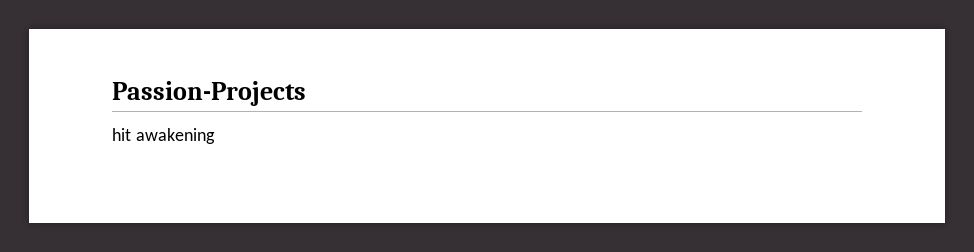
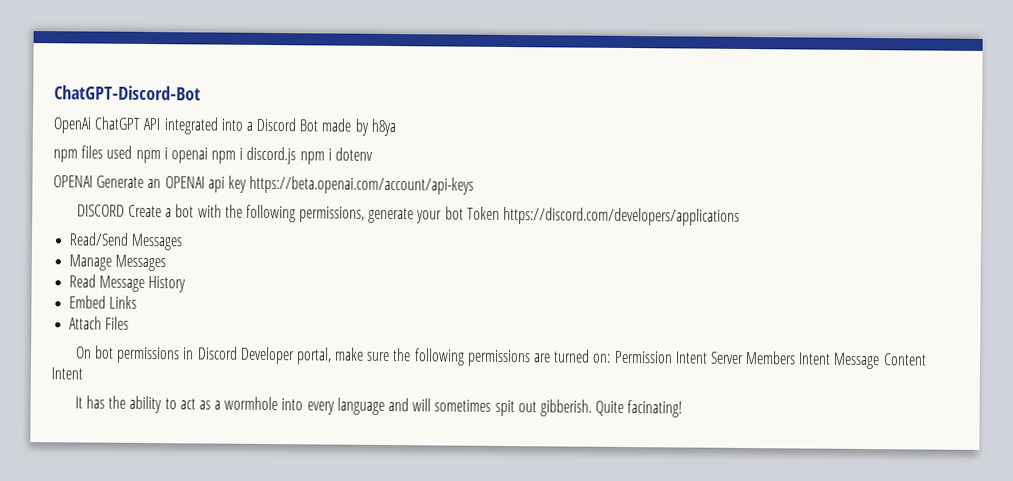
- Passion-Projects
- hit awakening
+ ChatGPT-Discord-Bot
+ OpenAi ChatGPT API integrated into a Discord Bot made by h8ya
+ npm files used npm i openai npm i discord.js npm i dotenv
+ OPENAI Generate an OPENAI api key https://beta.openai.com/account/api-keys
+ DISCORD Create a bot with the following permissions, generate your bot Token https://discord.com/developers/applications
+ Read/Send Messages
+ Manage Messages
+ Read Message History
+ Embed Links
+ Attach Files
+ On bot permissions in Discord Developer portal, make sure the following permissions are turned on: Permission Intent Server Members Intent Message Content Intent
+ It has the ability to act as a wormhole into every language and will sometimes spit out gibberish. Quite facinating!

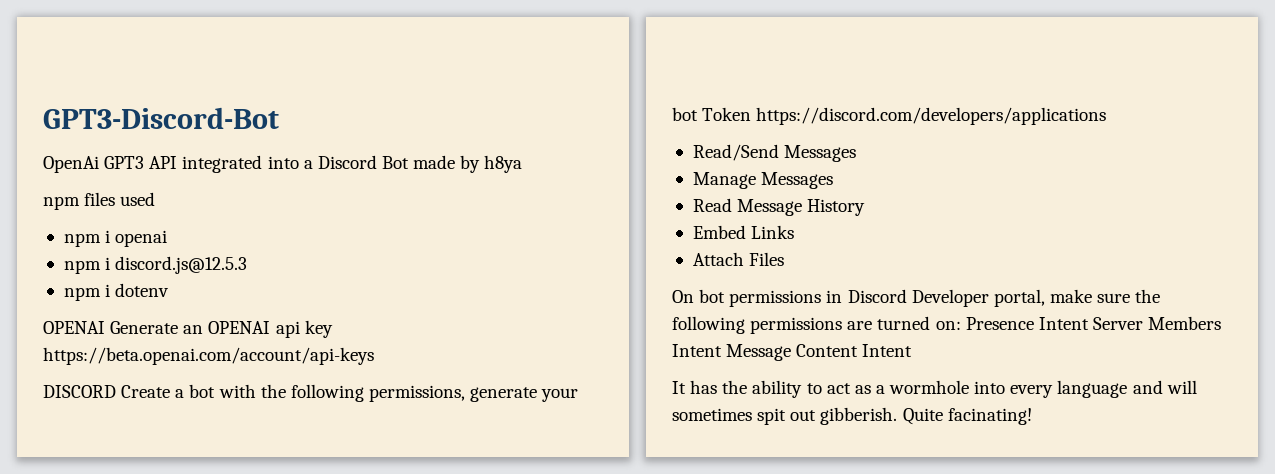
- ChatGPT-Discord-Bot
+ GPT3-Discord-Bot
- OpenAi ChatGPT API integrated into a Discord Bot made by h8ya
+ OpenAi GPT3 API integrated into a Discord Bot made by h8ya
- npm files used npm i openai npm i discord.js npm i dotenv
+ npm files used
+ npm i openai
+ npm i discord.js@12.5.3
+ npm i dotenv
- On bot permissions in Discord Developer portal, make sure the following permissions are turned on: Permission Intent Server Members Intent Message Content Intent
+ On bot permissions in Discord Developer portal, make sure the following permissions are turned on: Presence Intent Server Members Intent Message Content Intent

